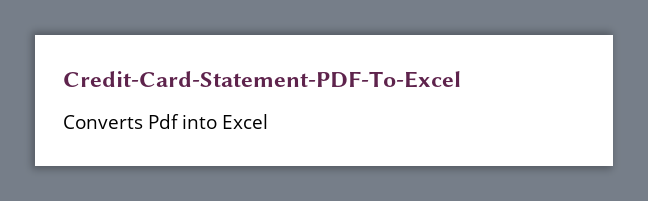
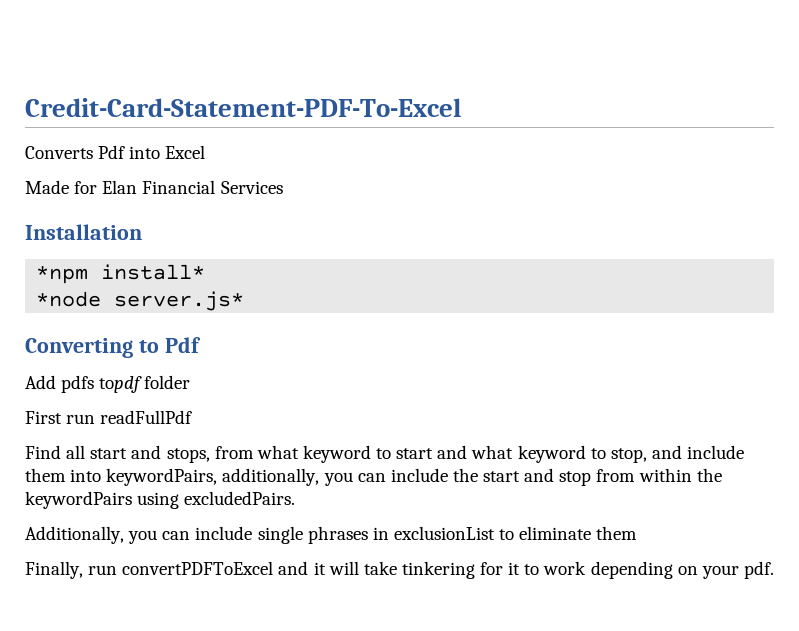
+ Made for Elan Financial Services
+ Installation
+ *npm install*
+ *node server.js*
+ Converting to Pdf
+ Add pdfs topdf folder
+ First run readFullPdf
+ Find all start and stops, from what keyword to start and what keyword to stop, and include them into keywordPairs, additionally, you can include the start and stop from within the keywordPairs using excludedPairs.
+ Additionally, you can include single phrases in exclusionList to eliminate them
+ Finally, run convertPDFToExcel and it will take tinkering for it to work depending on your pdf.

